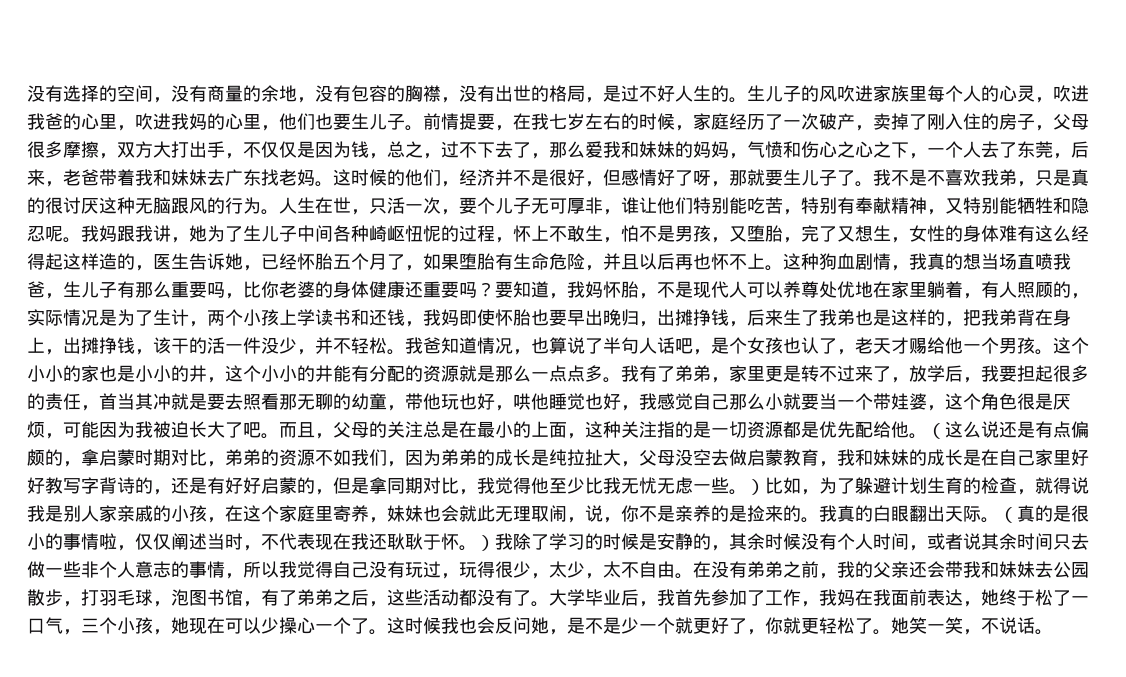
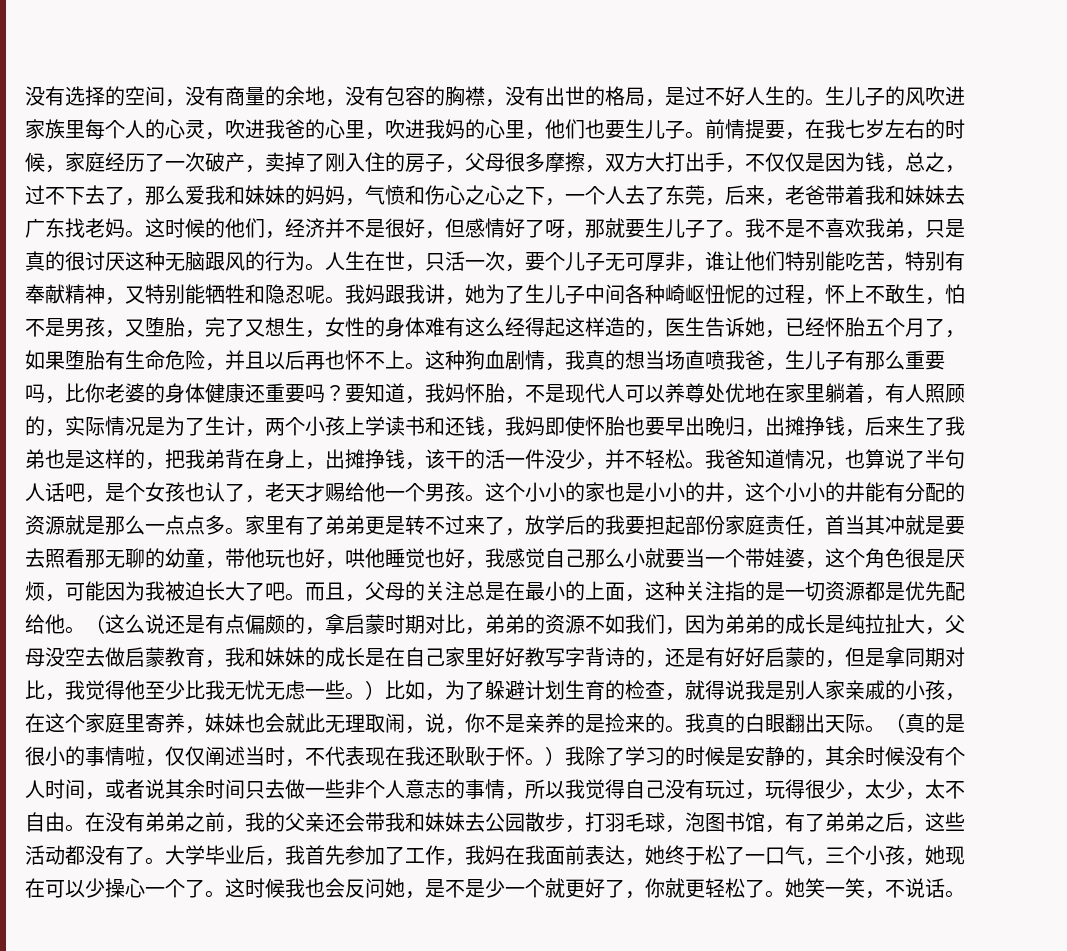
- 我有了弟弟，家里更是转不过来了，放学后，我要担起很多的责任，首当其冲就是要去照看那无聊的幼童，带他玩也好，哄他睡觉也好，我感觉自己那么小就要当一个带娃婆，这个角色很是厌烦，可能因为我被迫长大了吧。
+ 家里有了弟弟更是转不过来了，放学后的我要担起部份家庭责任，首当其冲就是要去照看那无聊的幼童，带他玩也好，哄他睡觉也好，我感觉自己那么小就要当一个带娃婆，这个角色很是厌烦，可能因为我被迫长大了吧。

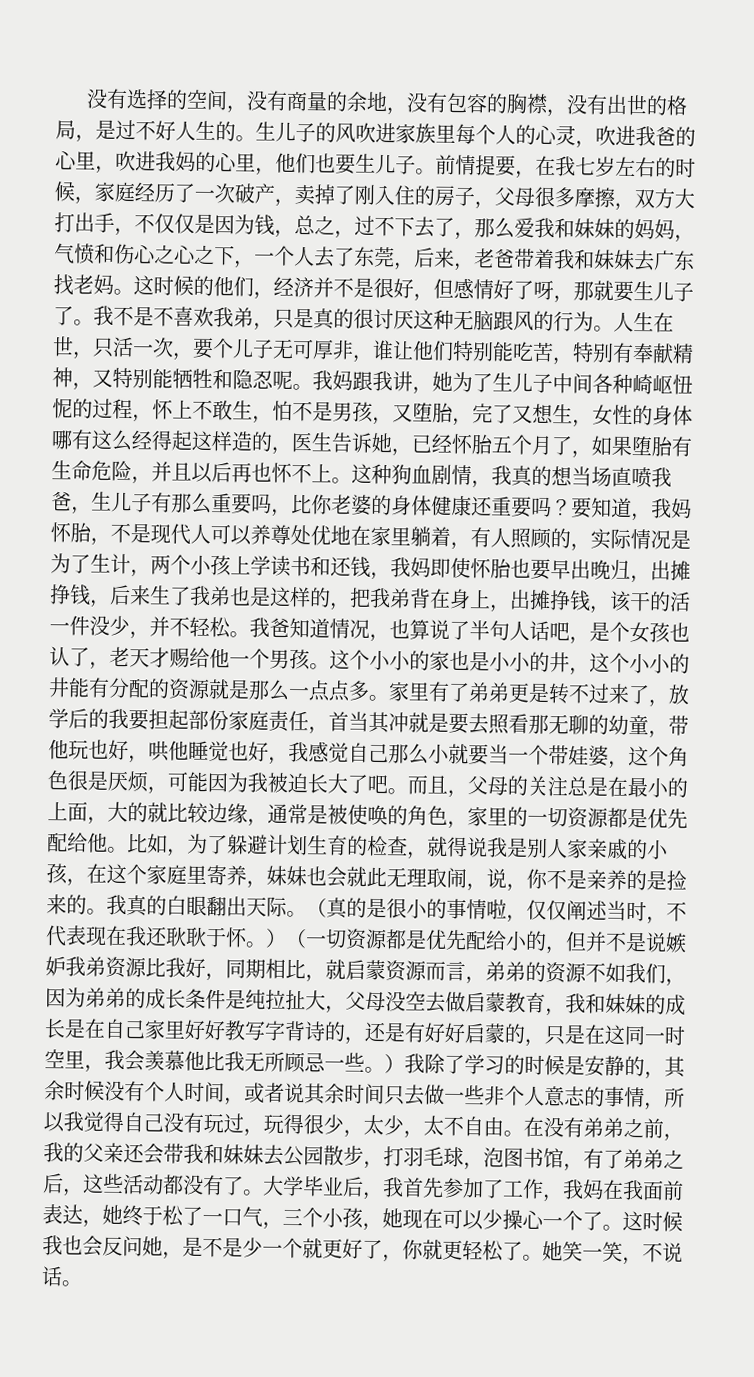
- 我妈跟我讲，她为了生儿子中间各种崎岖忸怩的过程，怀上不敢生，怕不是男孩，又堕胎，完了又想生，女性的身体难有这么经得起这样造的，医生告诉她，已经怀胎五个月了，如果堕胎有生命危险，并且以后再也怀不上。
+ 我妈跟我讲，她为了生儿子中间各种崎岖忸怩的过程，怀上不敢生，怕不是男孩，又堕胎，完了又想生，女性的身体哪有这么经得起这样造的，医生告诉她，已经怀胎五个月了，如果堕胎有生命危险，并且以后再也怀不上。
- 而且，父母的关注总是在最小的上面，这种关注指的是一切资源都是优先配给他。
+ 而且，父母的关注总是在最小的上面，大的就比较边缘，通常是被使唤的角色，家里的一切资源都是优先配给他。
- （这么说还是有点偏颇的，拿启蒙时期对比，弟弟的资源不如我们，因为弟弟的成长是纯拉扯大，父母没空去做启蒙教育，我和妹妹的成长是在自己家里好好教写字背诗的，还是有好好启蒙的，但是拿同期对比，我觉得他至少比我无忧无虑一些。）比如，为了躲避计划生育的检查，就得说我是别人家亲戚的小孩，在这个家庭里寄养，妹妹也会就此无理取闹，说，你不是亲养的是捡来的。
+ 比如，为了躲避计划生育的检查，就得说我是别人家亲戚的小孩，在这个家庭里寄养，妹妹也会就此无理取闹，说，你不是亲养的是捡来的。
- （真的是很小的事情啦，仅仅阐述当时，不代表现在我还耿耿于怀。）我除了学习的时候是安静的，其余时候没有个人时间，或者说其余时间只去做一些非个人意志的事情，所以我觉得自己没有玩过，玩得很少，太少，太不自由。
+ （真的是很小的事情啦，仅仅阐述当时，不代表现在我还耿耿于怀。）（一切资源都是优先配给小的，但并不是说嫉妒我弟资源比我好，同期相比，就启蒙资源而言，弟弟的资源不如我们，因为弟弟的成长条件是纯拉扯大，父母没空去做启蒙教育，我和妹妹的成长是在自己家里好好教写字背诗的，还是有好好启蒙的，只是在这同一时空里，我会羡慕他比我无所顾忌一些。）我除了学习的时候是安静的，其余时候没有个人时间，或者说其余时间只去做一些非个人意志的事情，所以我觉得自己没有玩过，玩得很少，太少，太不自由。

